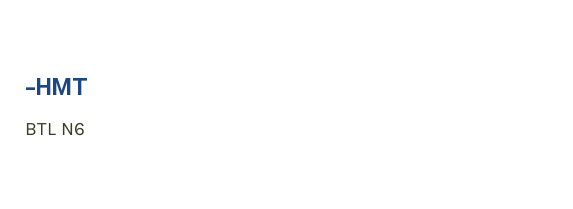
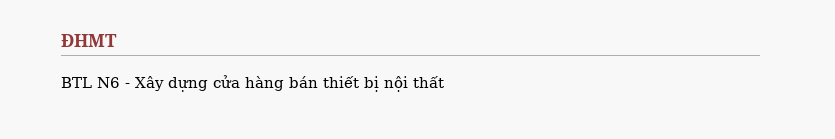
- -HMT
+ ĐHMT
- BTL N6
+ BTL N6 - Xây dựng cửa hàng bán thiết bị nội thất

